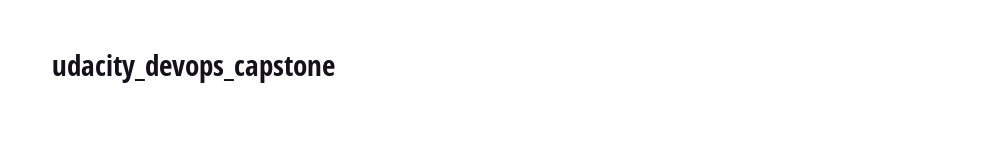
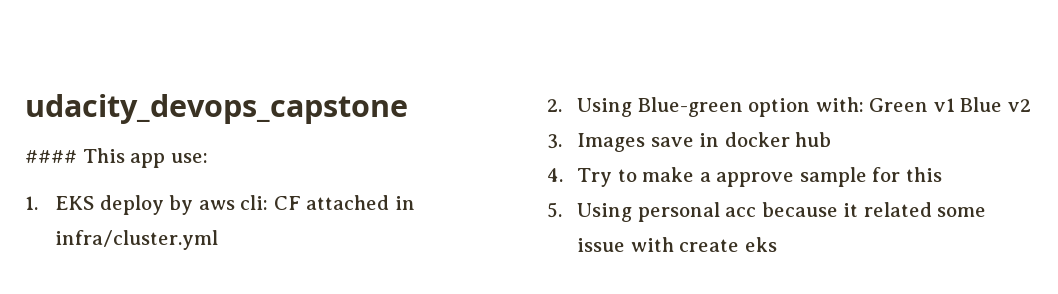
+ #### This app use:
+ 1. EKS deploy by aws cli: CF attached in infra/cluster.yml
+ 2. Using Blue-green option with: Green v1 Blue v2
+ 3. Images save in docker hub
+ 4. Try to make a approve sample for this
+ 5. Using personal acc because it related some issue with create eks

